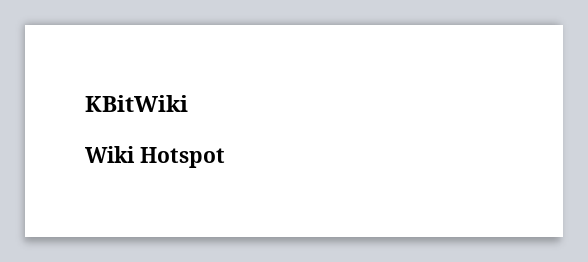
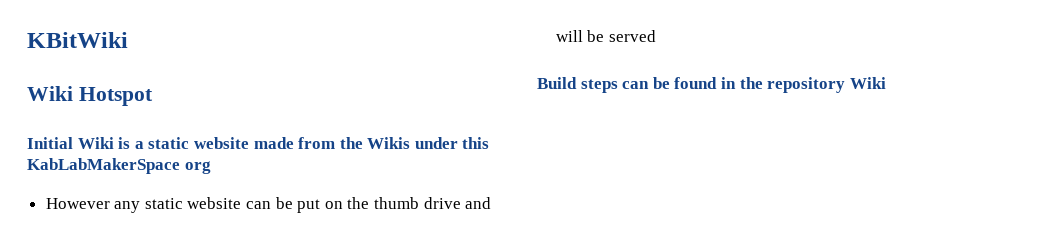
+ Initial Wiki is a static website made from the Wikis under this KabLabMakerSpace org
+ However any static website can be put on the thumb drive and will be served
+ Build steps can be found in the repository Wiki

